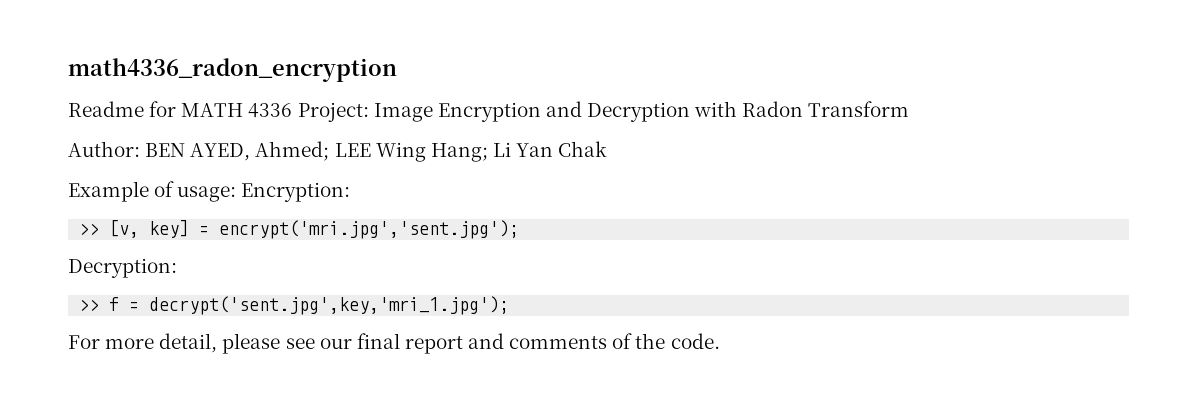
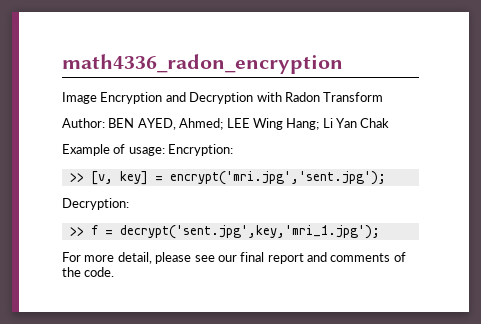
- Readme for MATH 4336 Project: Image Encryption and Decryption with Radon Transform
+ Image Encryption and Decryption with Radon Transform

